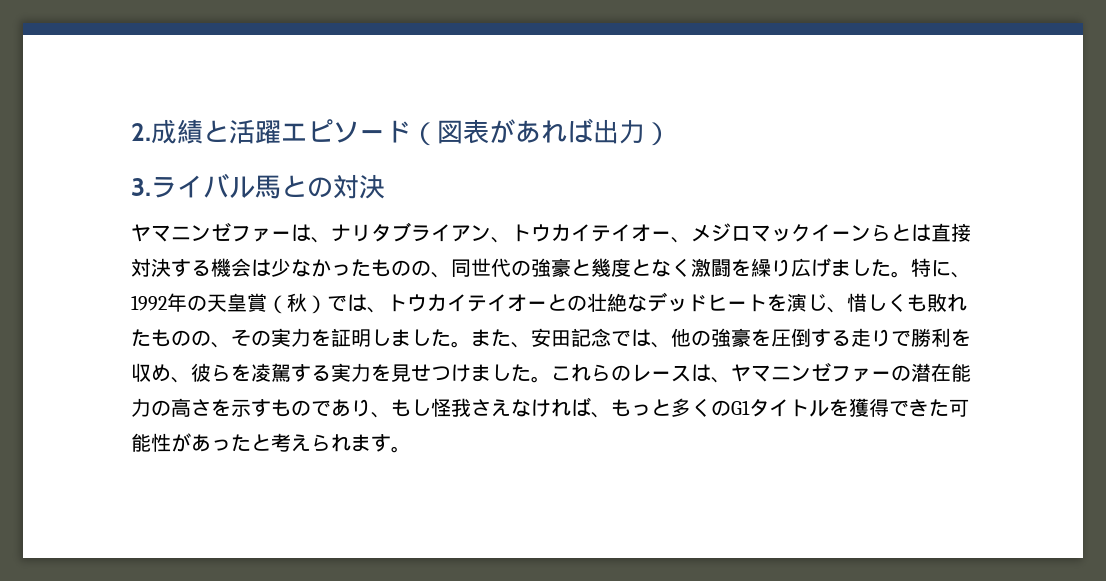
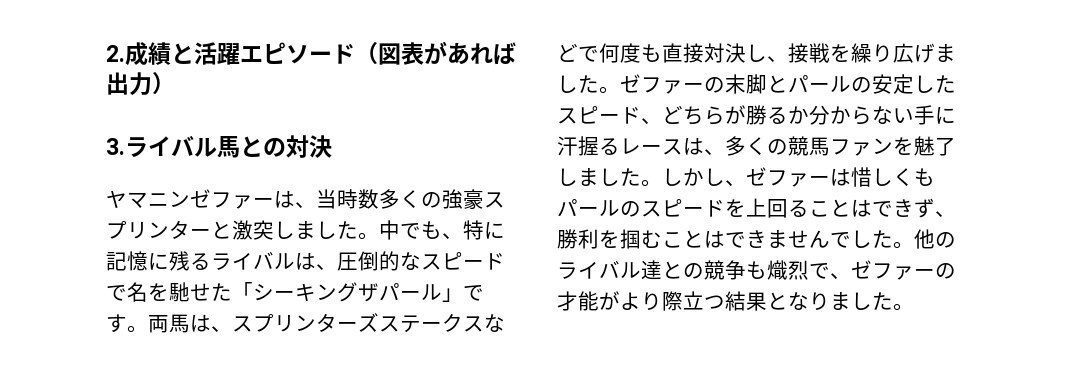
- ヤマニンゼファーは、ナリタブライアン、トウカイテイオー、メジロマックイーンらとは直接対決する機会は少なかったものの、同世代の強豪と幾度となく激闘を繰り広げました。
+ ヤマニンゼファーは、当時数多くの強豪スプリンターと激突しました。中でも、特に記憶に残るライバルは、圧倒的なスピードで名を馳せた「シーキングザパール」です。両馬は、スプリンターズステークスなどで何度も直接対決し、接戦を繰り広げました。
- 特に、1992年の天皇賞（秋）では、トウカイテイオーとの壮絶なデッドヒートを演じ、惜しくも敗れたものの、その実力を証明しました。また、安田記念では、他の強豪を圧倒する走りで勝利を収め、彼らを凌駕する実力を見せつけました。これらのレースは、ヤマニンゼファーの潜在能力の高さを示すものであり、もし怪我さえなければ、もっと多くのG1タイトルを獲得できた可能性があったと考えられます。
+ ゼファーの末脚とパールの安定したスピード、どちらが勝るか分からない手に汗握るレースは、多くの競馬ファンを魅了しました。しかし、ゼファーは惜しくもパールのスピードを上回ることはできず、勝利を掴むことはできませんでした。他のライバル達との競争も熾烈で、ゼファーの才能がより際立つ結果となりました。

